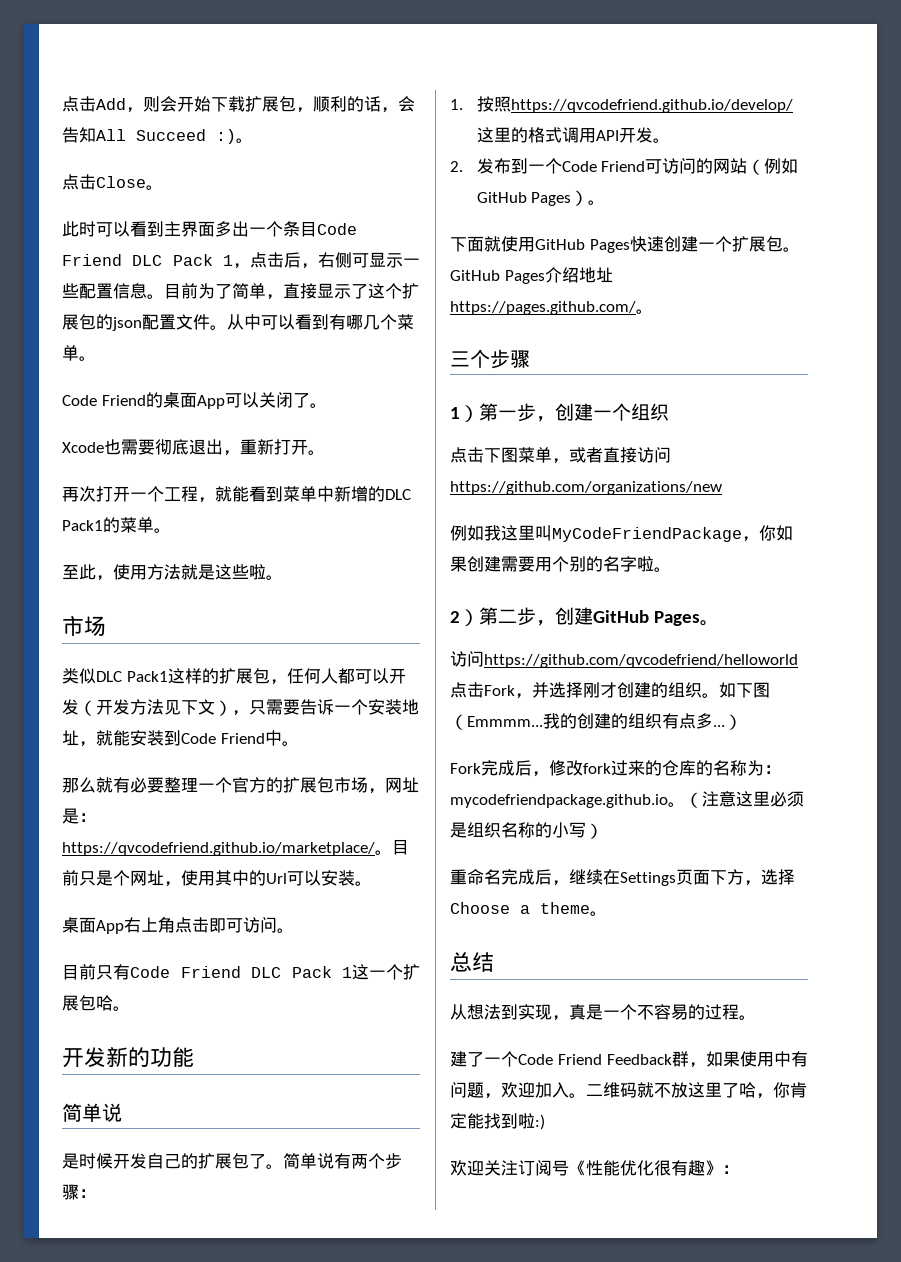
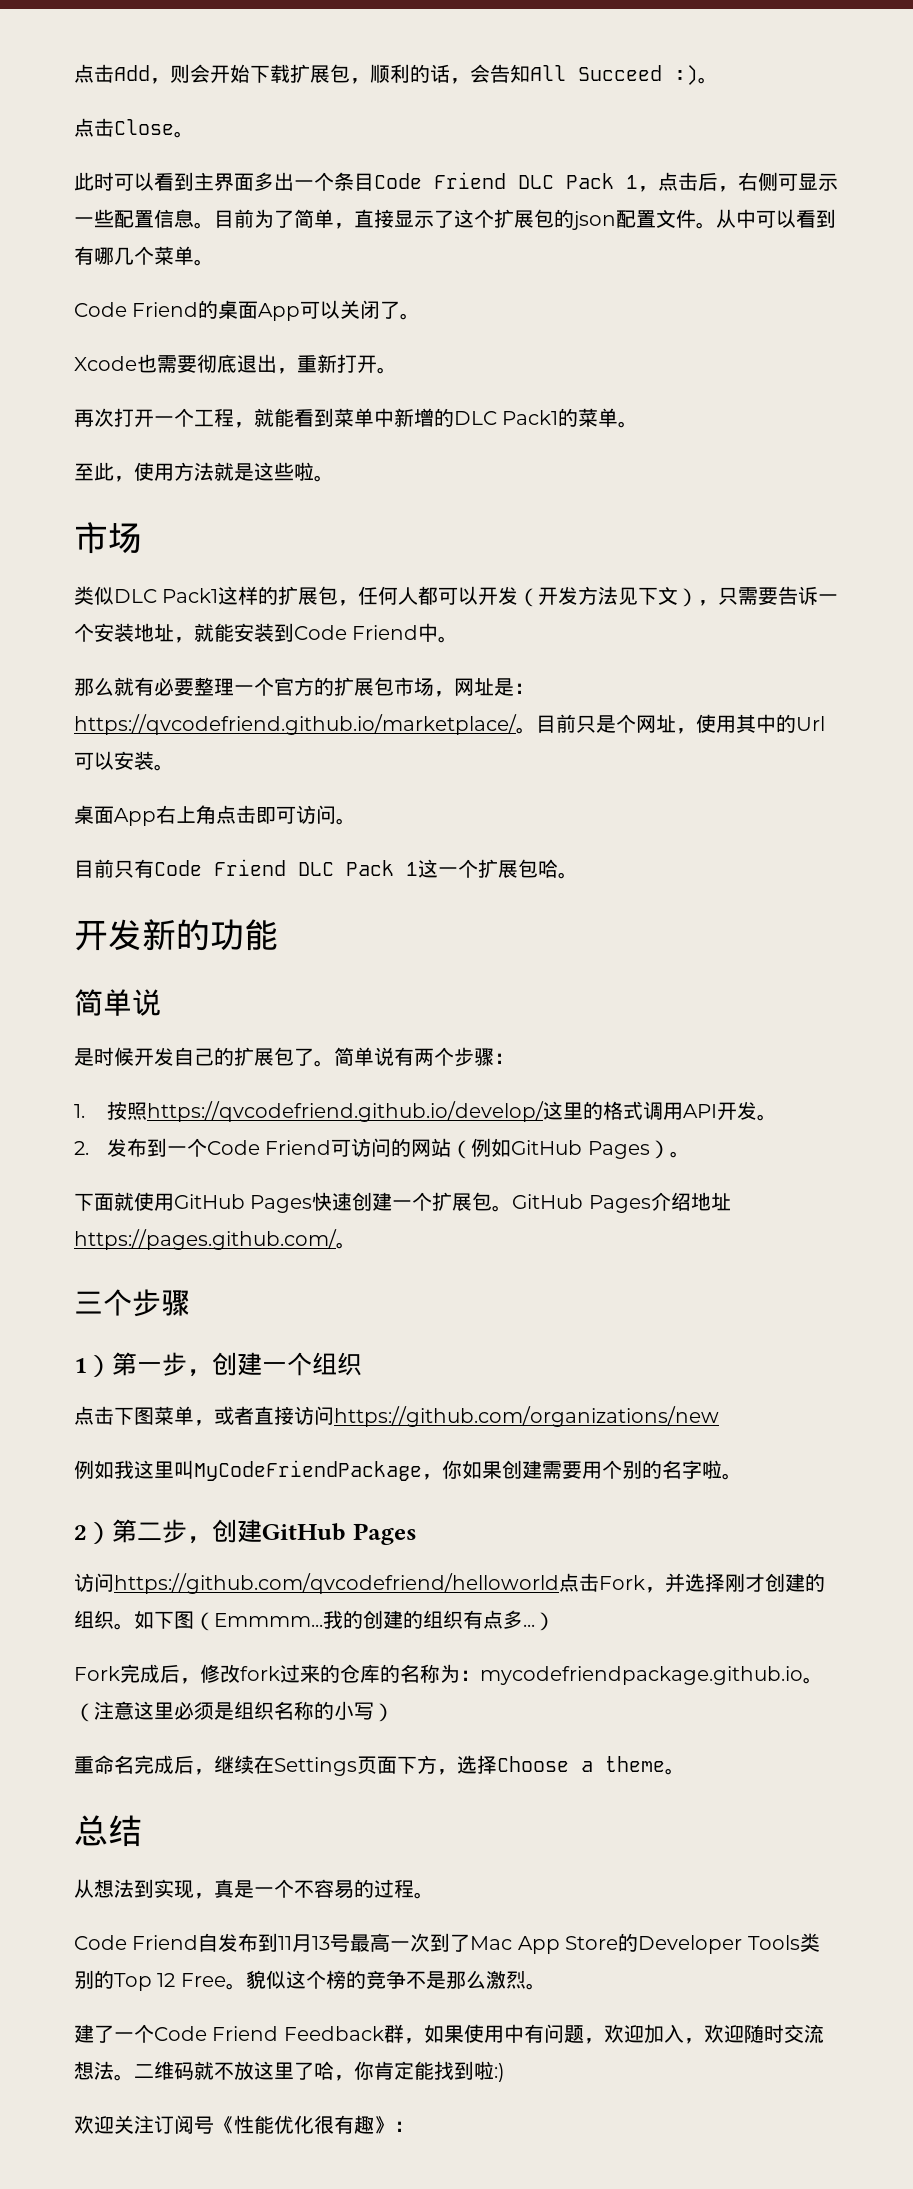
- 2）第二步，创建GitHub Pages。
+ 2）第二步，创建GitHub Pages
+ Code Friend自发布到11月13号最高一次到了Mac App Store的Developer Tools类别的Top 12 Free。貌似这个榜的竞争不是那么激烈。
- 建了一个Code Friend Feedback群，如果使用中有问题，欢迎加入。
+ 建了一个Code Friend Feedback群，如果使用中有问题，欢迎加入，欢迎随时交流想法。

